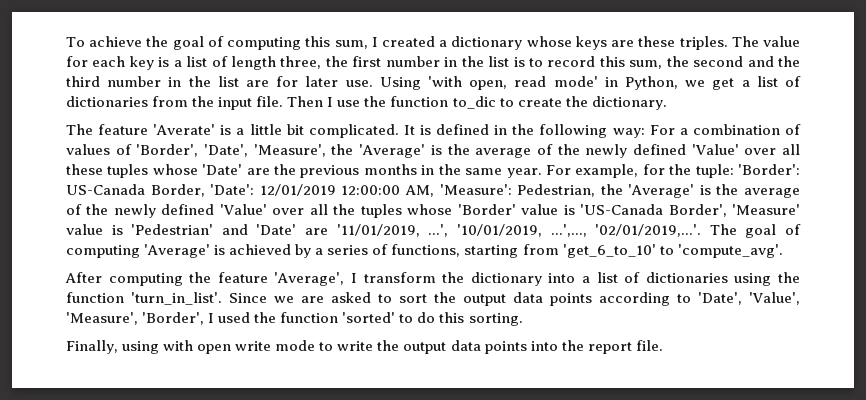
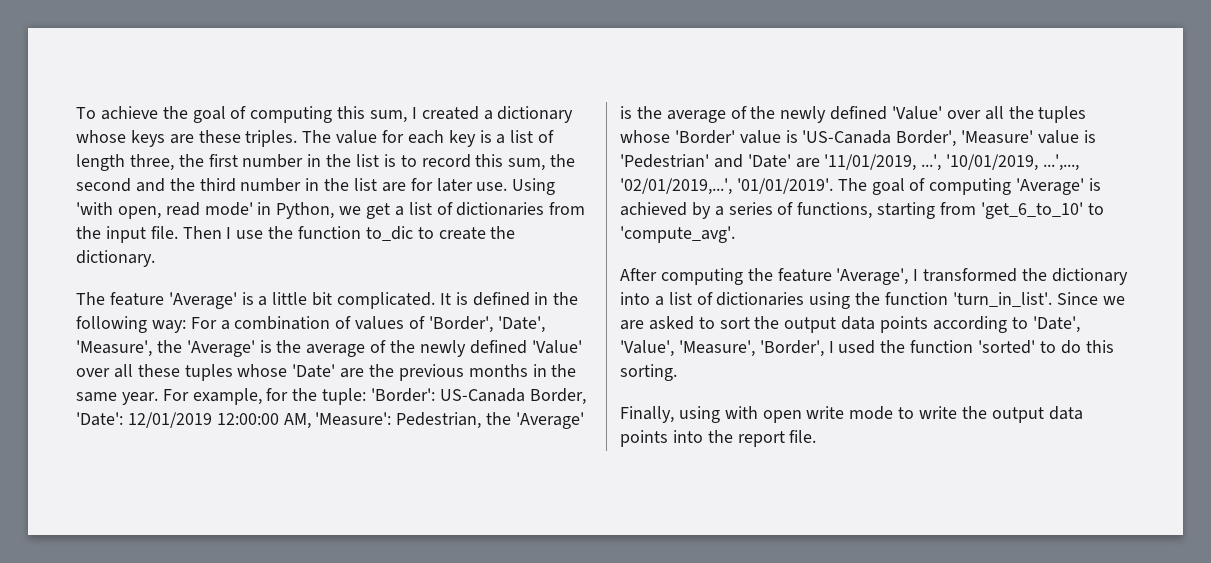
- The feature 'Averate' is a little bit complicated.
+ The feature 'Average' is a little bit complicated.
- Pedestrian, the 'Average' is the average of the newly defined 'Value' over all the tuples whose 'Border' value is 'US-Canada Border', 'Measure' value is 'Pedestrian' and 'Date' are '11/01/2019, ...', '10/01/2019, ...',..., '02/01/2019,...'. The goal of computing 'Average' is achieved by a series of functions, starting from 'get_6_to_10' to 'compute_avg'.
+ Pedestrian, the 'Average' is the average of the newly defined 'Value' over all the tuples whose 'Border' value is 'US-Canada Border', 'Measure' value is 'Pedestrian' and 'Date' are '11/01/2019, ...', '10/01/2019, ...',..., '02/01/2019,...', '01/01/2019'. The goal of computing 'Average' is achieved by a series of functions, starting from 'get_6_to_10' to 'compute_avg'.
- After computing the feature 'Average', I transform the dictionary into a list of dictionaries using the function 'turn_in_list'.
+ After computing the feature 'Average', I transformed the dictionary into a list of dictionaries using the function 'turn_in_list'.

